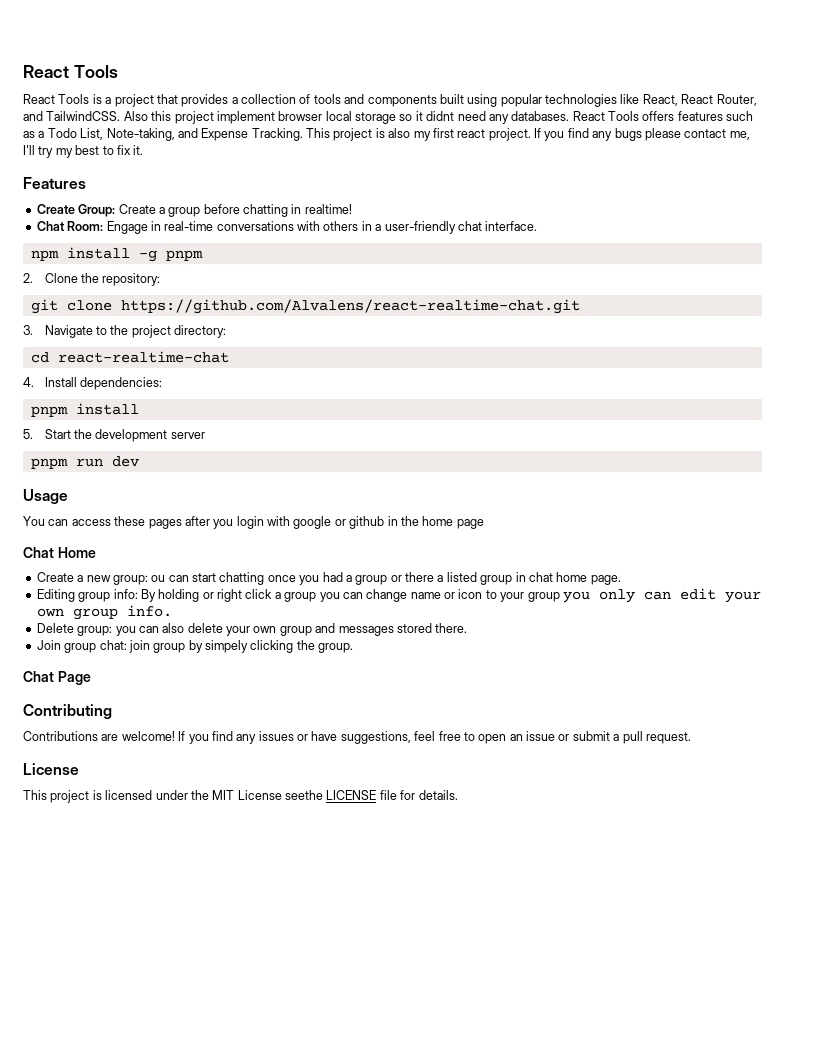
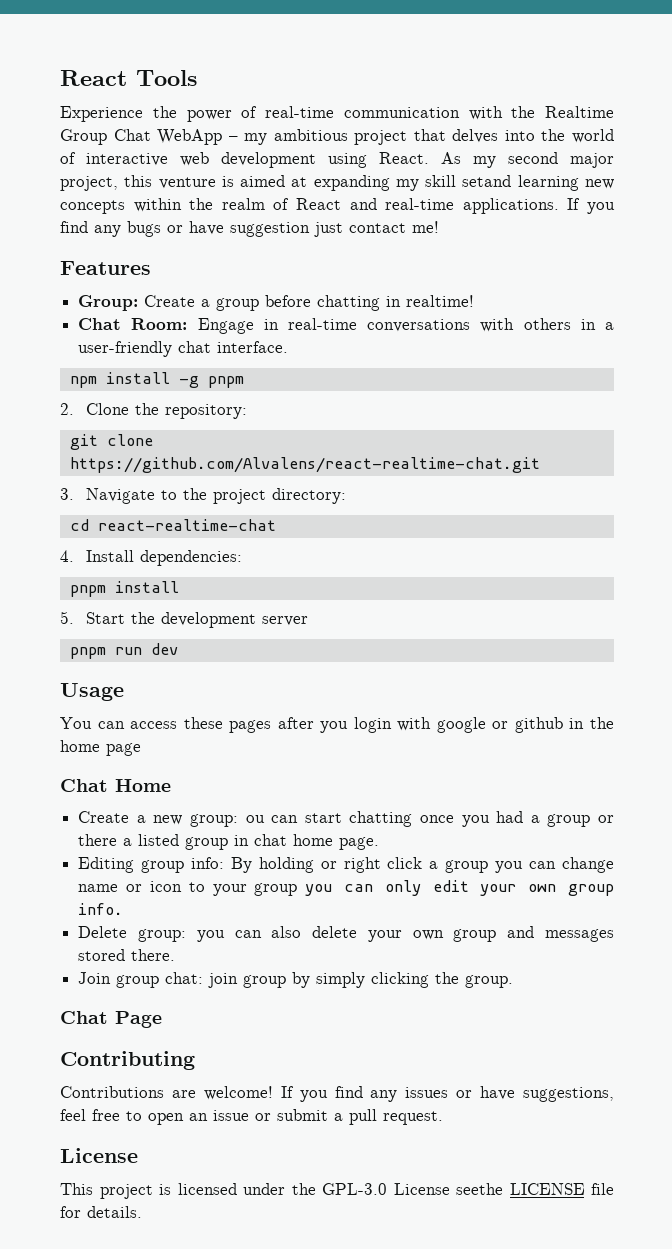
- React Tools is a project that provides a collection of tools and components built using popular technologies like React, React Router, and TailwindCSS. Also this project implement browser local storage so it didnt need any databases. React Tools offers features such as a Todo List, Note-taking, and Expense Tracking. This project is also my first react project.
+ Experience the power of real-time communication with the Realtime Group Chat WebApp – my ambitious project that delves into the world of interactive web development using React. As my second major project, this venture is aimed at expanding my skill setand learning new concepts within the realm of React and real-time applications.
- If you find any bugs please contact me, I'll try my best to fix it.
+ If you find any bugs or have suggestion just contact me!
- Create Group: Create a group before chatting in realtime!
+ Group: Create a group before chatting in realtime!
- Editing group info: By holding or right click a group you can change name or icon to your group you only can edit your own group info.
+ Editing group info: By holding or right click a group you can change name or icon to your group you can only edit your own group info.
- Join group chat: join group by simpely clicking the group.
+ Join group chat: join group by simply clicking the group.
- This project is licensed under the MIT License seethe LICENSE file for details.
+ This project is licensed under the GPL-3.0 License seethe LICENSE file for details.

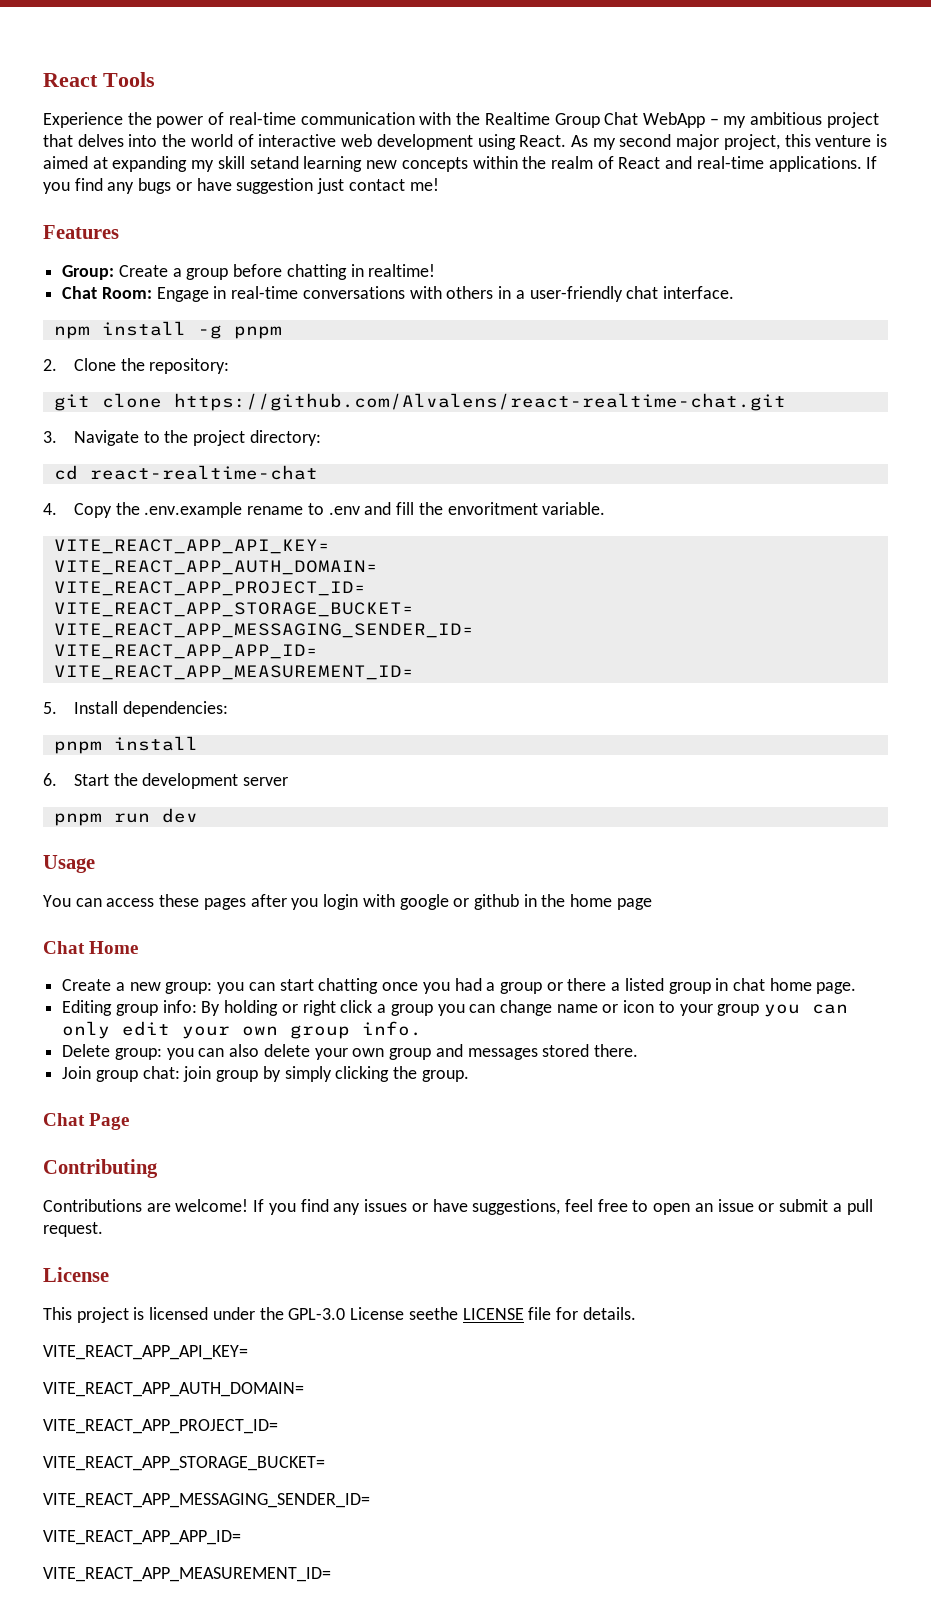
- 4. Install dependencies:
+ 4. Copy the .env.example rename to .env and fill the envoritment variable.
+ VITE_REACT_APP_API_KEY=
+ VITE_REACT_APP_AUTH_DOMAIN=
+ VITE_REACT_APP_PROJECT_ID=
+ VITE_REACT_APP_STORAGE_BUCKET=
+ VITE_REACT_APP_MESSAGING_SENDER_ID=
+ VITE_REACT_APP_APP_ID=
+ VITE_REACT_APP_MEASUREMENT_ID=
+ 5. Install dependencies:
- 5. Start the development server
+ 6. Start the development server
- Create a new group: ou can start chatting once you had a group or there a listed group in chat home page.
+ Create a new group: you can start chatting once you had a group or there a listed group in chat home page.
  This project is licensed under the GPL-3.0 License seethe LICENSE file for details.
+ VITE_REACT_APP_API_KEY=
+ VITE_REACT_APP_AUTH_DOMAIN=
+ VITE_REACT_APP_PROJECT_ID=
+ VITE_REACT_APP_STORAGE_BUCKET=
+ VITE_REACT_APP_MESSAGING_SENDER_ID=
+ VITE_REACT_APP_APP_ID=
+ VITE_REACT_APP_MEASUREMENT_ID=

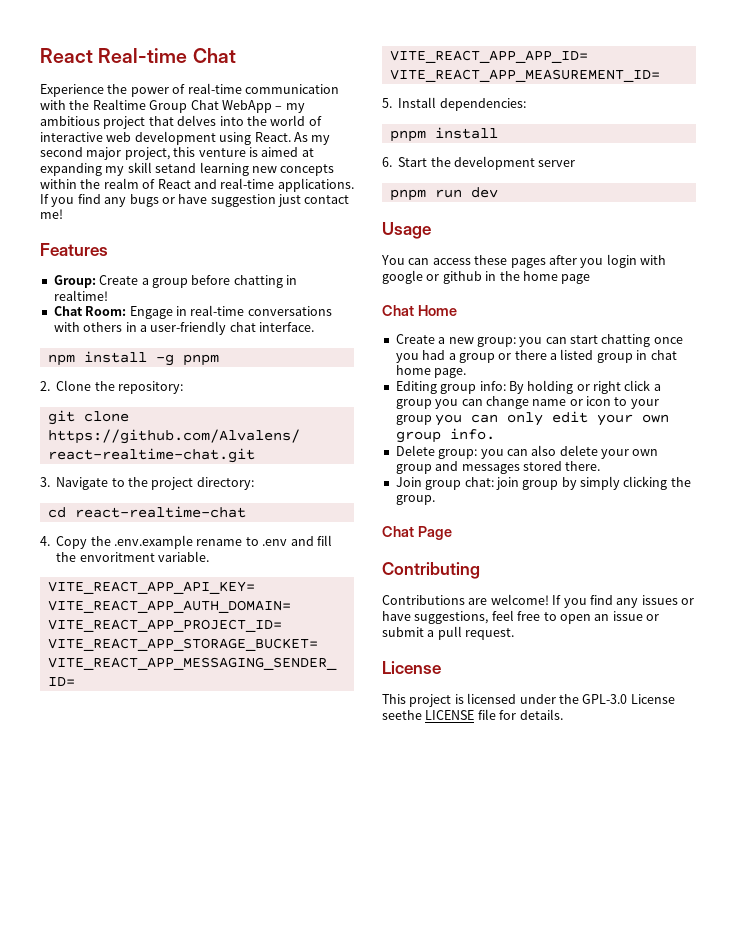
- React Tools
+ React Real-time Chat
  This project is licensed under the GPL-3.0 License seethe LICENSE file for details.
- VITE_REACT_APP_API_KEY=
- VITE_REACT_APP_AUTH_DOMAIN=
- VITE_REACT_APP_PROJECT_ID=
- VITE_REACT_APP_STORAGE_BUCKET=
- VITE_REACT_APP_MESSAGING_SENDER_ID=
- VITE_REACT_APP_APP_ID=
- VITE_REACT_APP_MEASUREMENT_ID=

